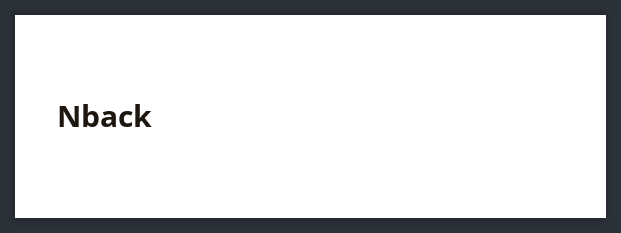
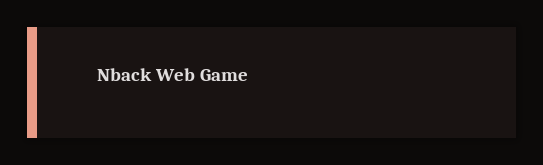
- Nback
+ Nback Web Game

